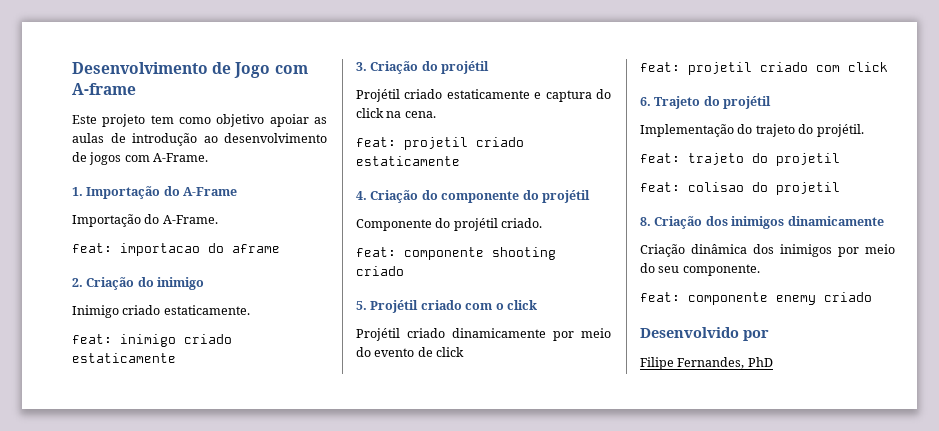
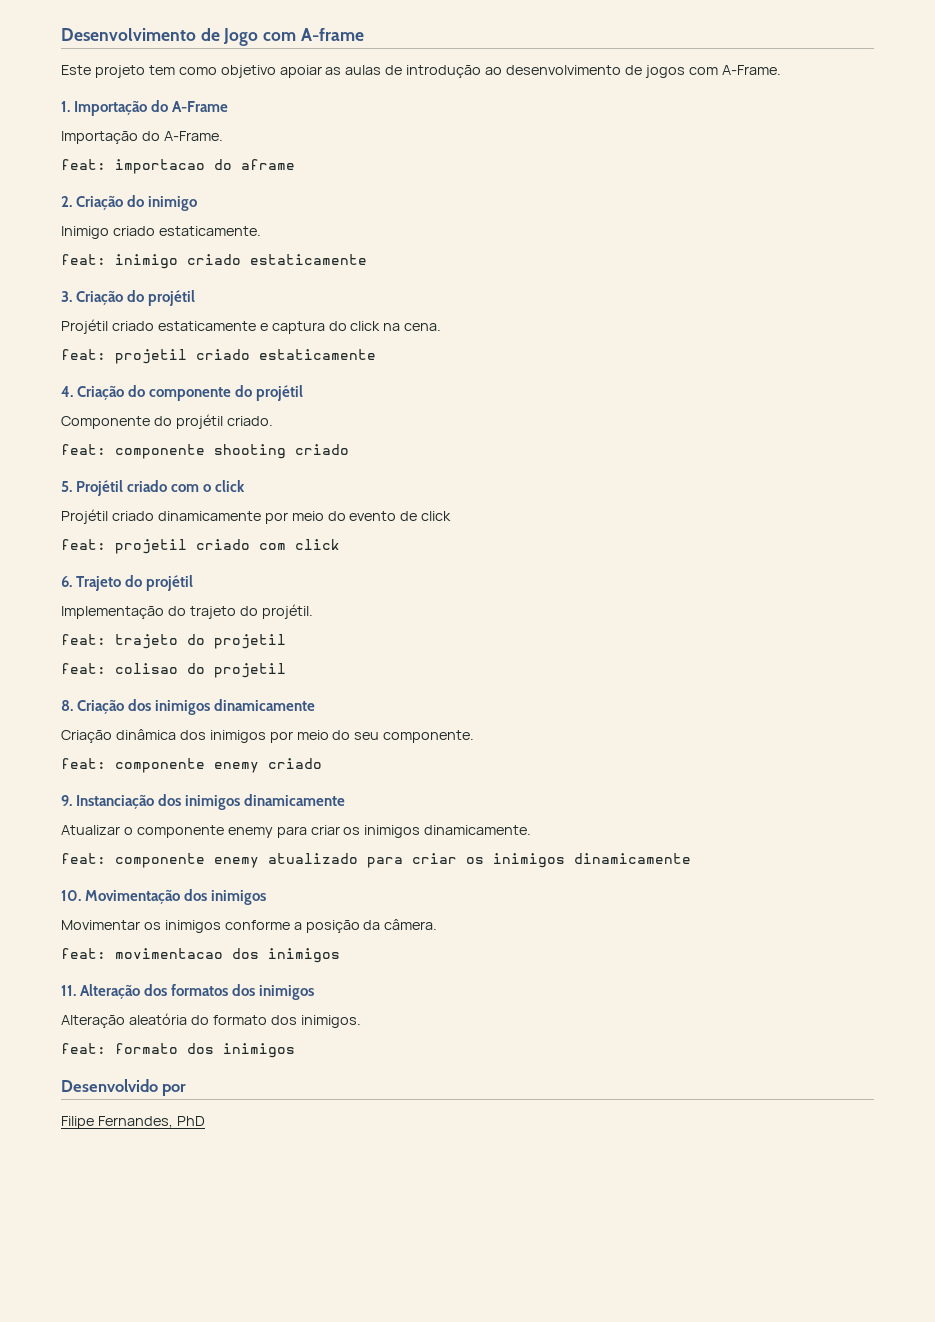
+ 9. Instanciação dos inimigos dinamicamente
+ Atualizar o componente enemy para criar os inimigos dinamicamente.
+ feat: componente enemy atualizado para criar os inimigos dinamicamente
+ 10. Movimentação dos inimigos
+ Movimentar os inimigos conforme a posição da câmera.
+ feat: movimentacao dos inimigos
+ 11. Alteração dos formatos dos inimigos
+ Alteração aleatória do formato dos inimigos.
+ feat: formato dos inimigos

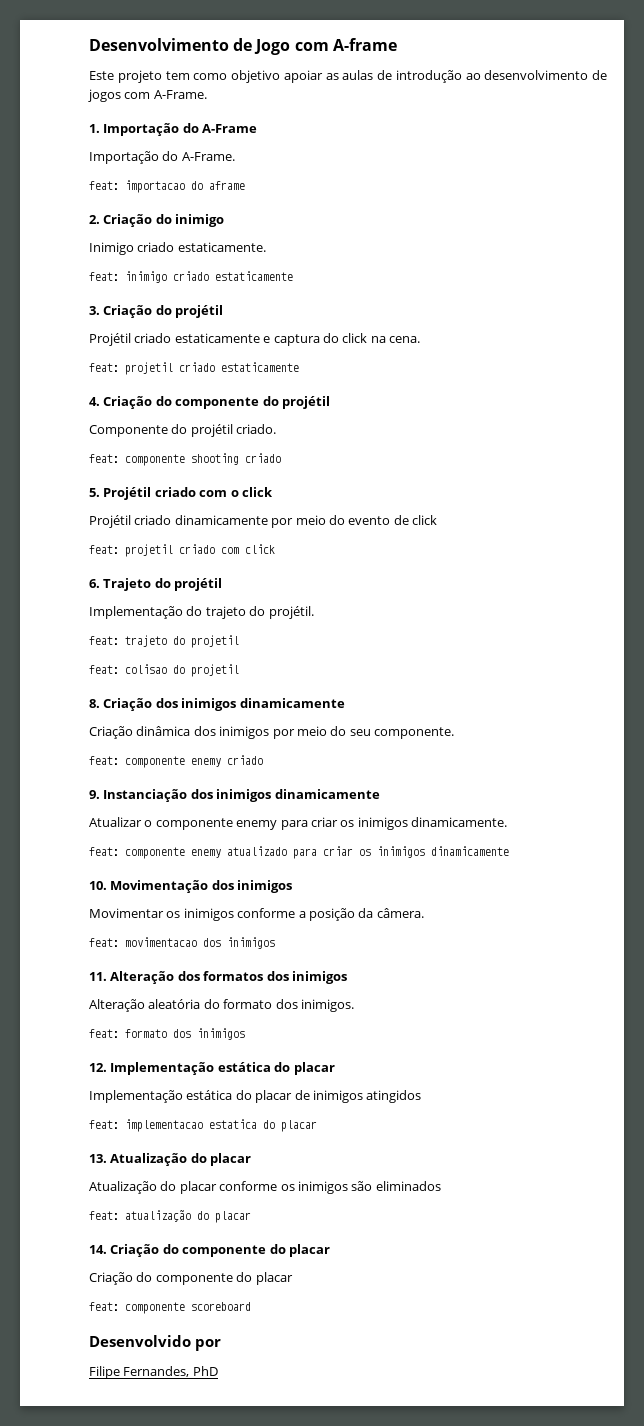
+ 12. Implementação estática do placar
+ Implementação estática do placar de inimigos atingidos
+ feat: implementacao estatica do placar
+ 13. Atualização do placar
+ Atualização do placar conforme os inimigos são eliminados
+ feat: atualização do placar
+ 14. Criação do componente do placar
+ Criação do componente do placar
+ feat: componente scoreboard

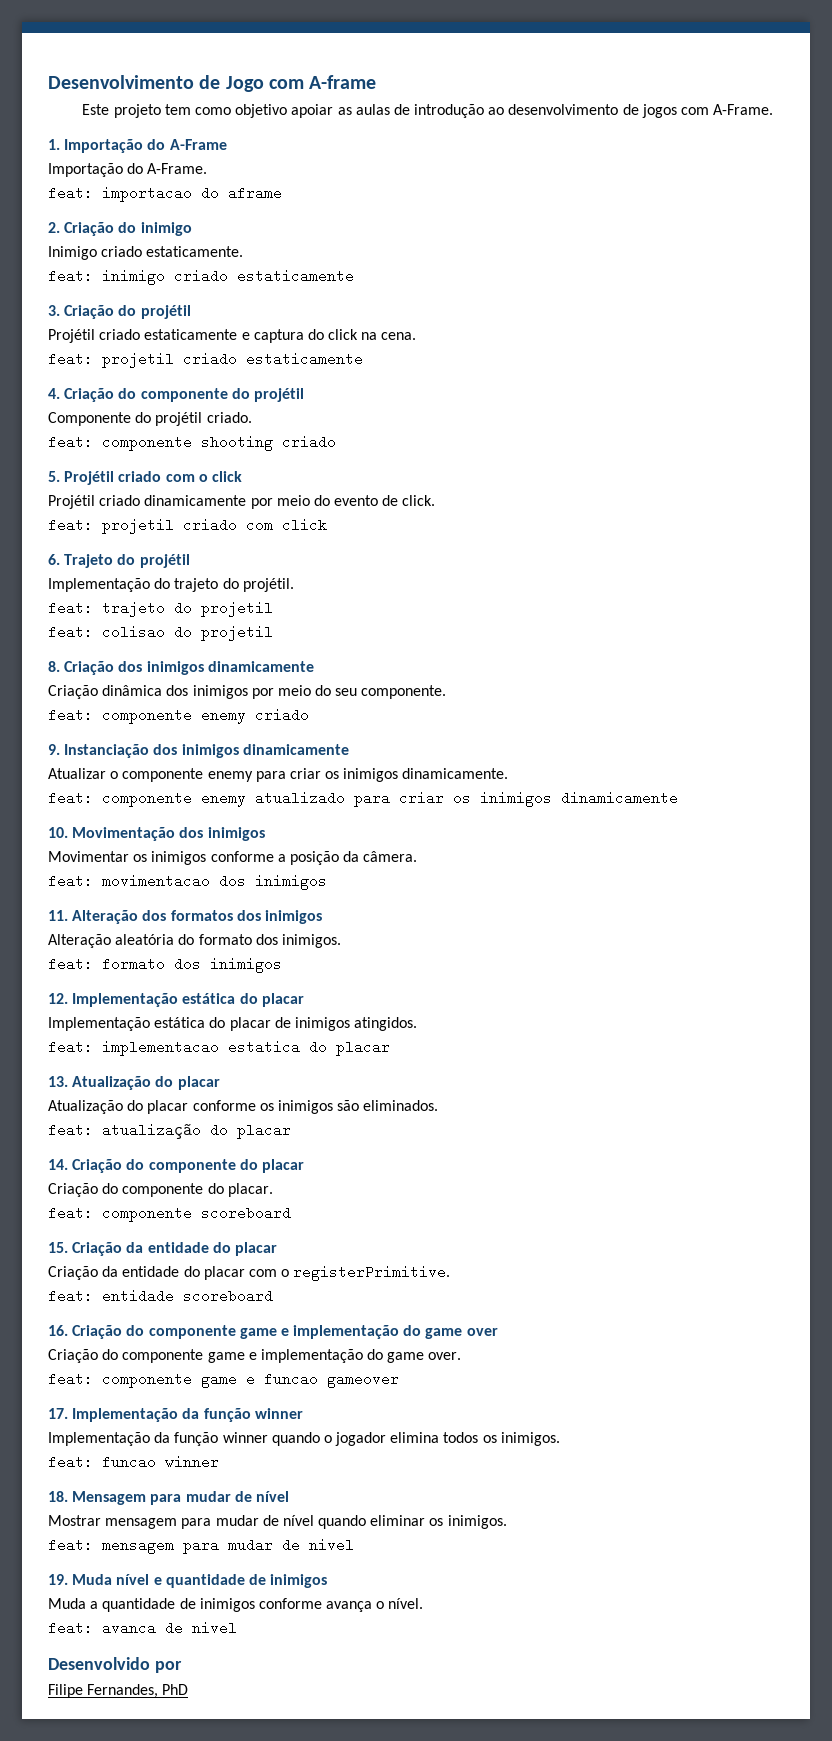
- Projétil criado dinamicamente por meio do evento de click
+ Projétil criado dinamicamente por meio do evento de click.
- Implementação estática do placar de inimigos atingidos
+ Implementação estática do placar de inimigos atingidos.
- Atualização do placar conforme os inimigos são eliminados
+ Atualização do placar conforme os inimigos são eliminados.
  14. Criação do componente do placar
- Criação do componente do placar
+ Criação do componente do placar.
+ 15. Criação da entidade do placar
+ Criação da entidade do placar com o registerPrimitive.
+ feat: entidade scoreboard
+ 16. Criação do componente game e implementação do game over
+ Criação do componente game e implementação do game over.
+ feat: componente game e funcao gameover
+ 17. Implementação da função winner
+ Implementação da função winner quando o jogador elimina todos os inimigos.
+ feat: funcao winner
+ 18. Mensagem para mudar de nível
+ Mostrar mensagem para mudar de nível quando eliminar os inimigos.
+ feat: mensagem para mudar de nivel
+ 19. Muda nível e quantidade de inimigos
+ Muda a quantidade de inimigos conforme avança o nível.
+ feat: avanca de nivel

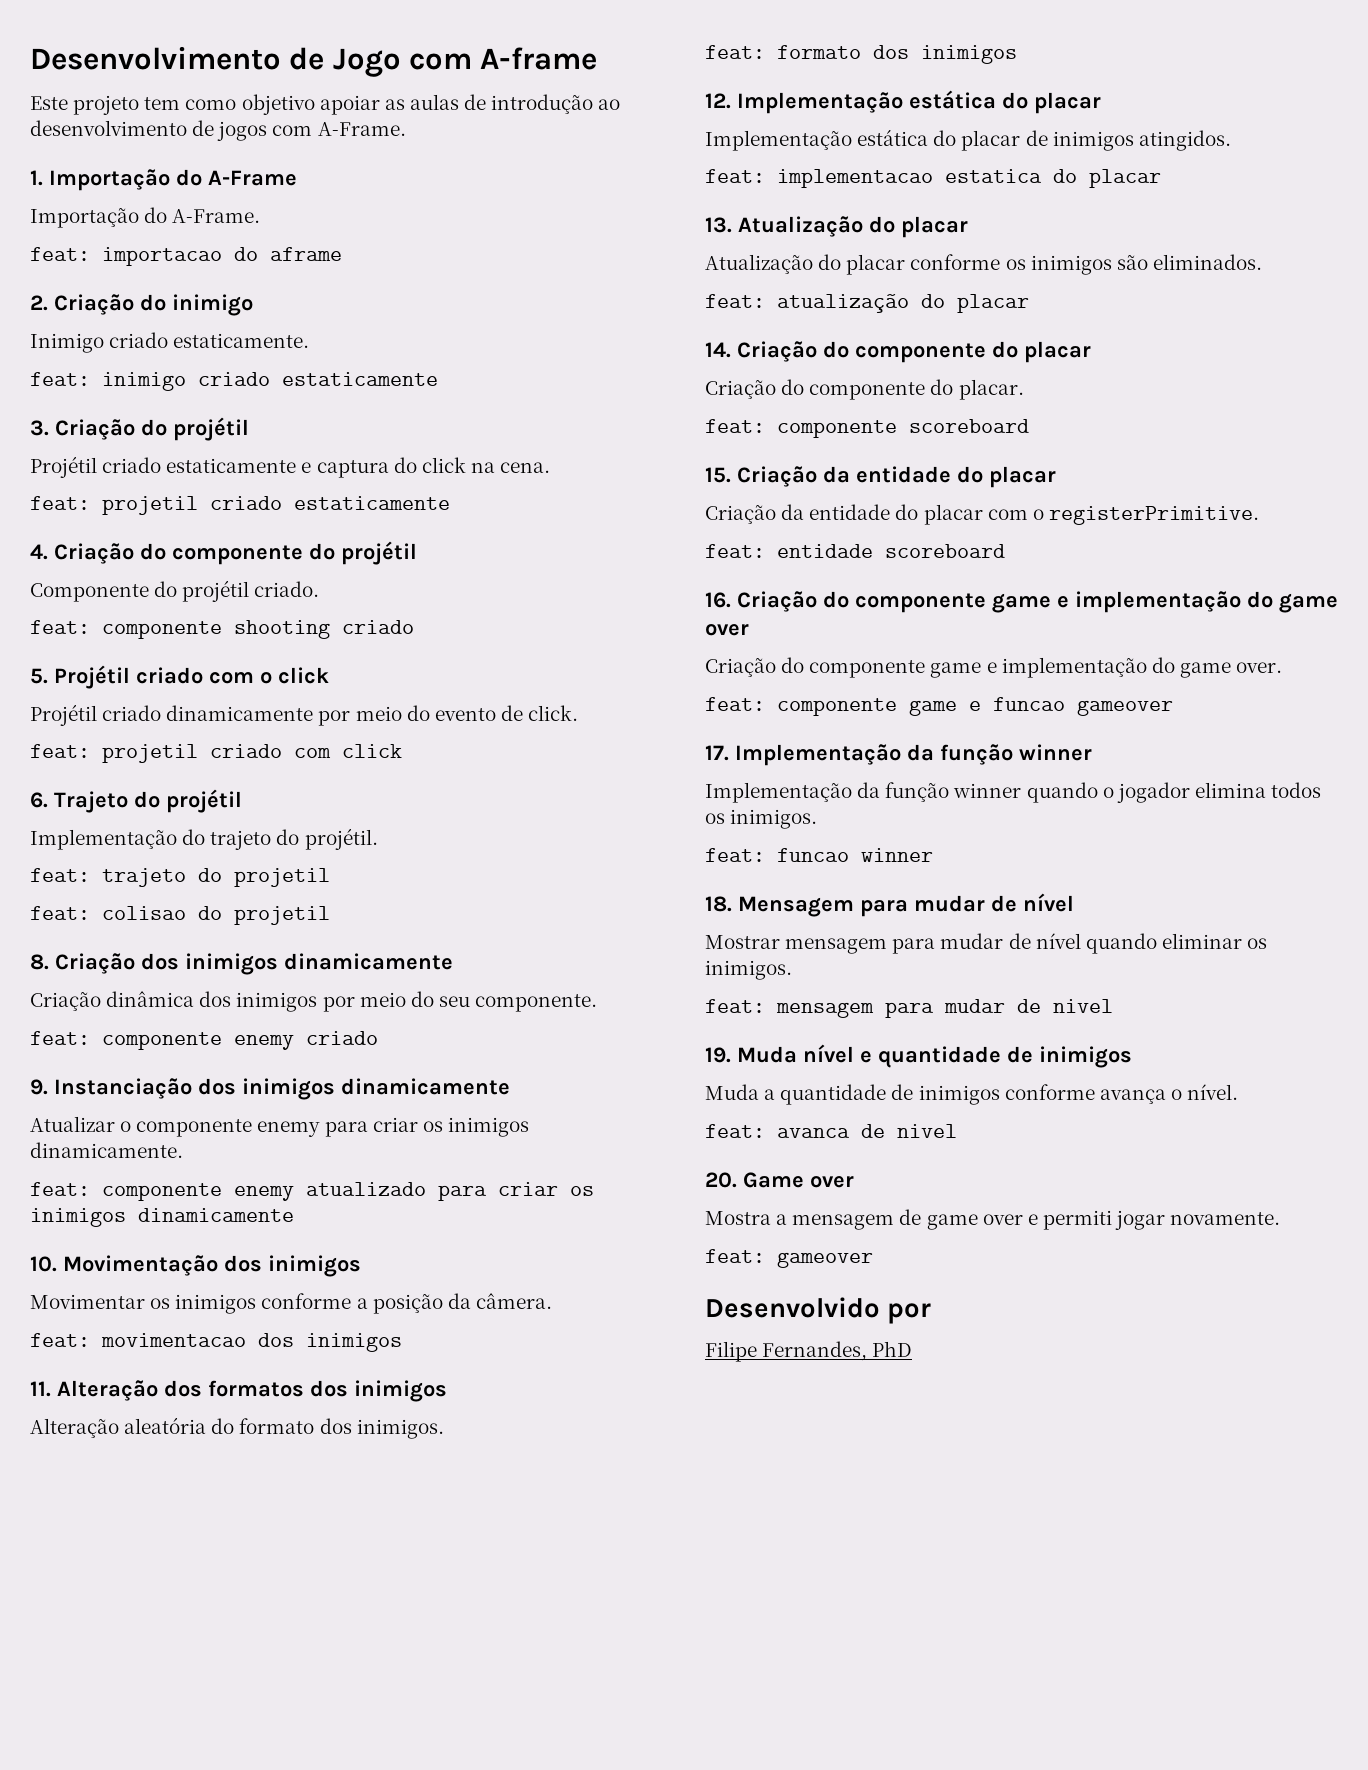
+ 20. Game over
+ Mostra a mensagem de game over e permiti jogar novamente.
+ feat: gameover

